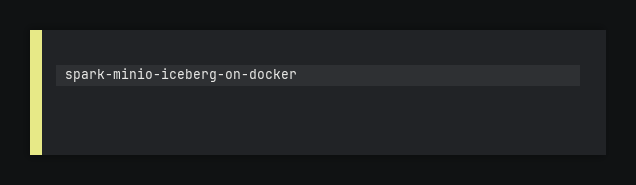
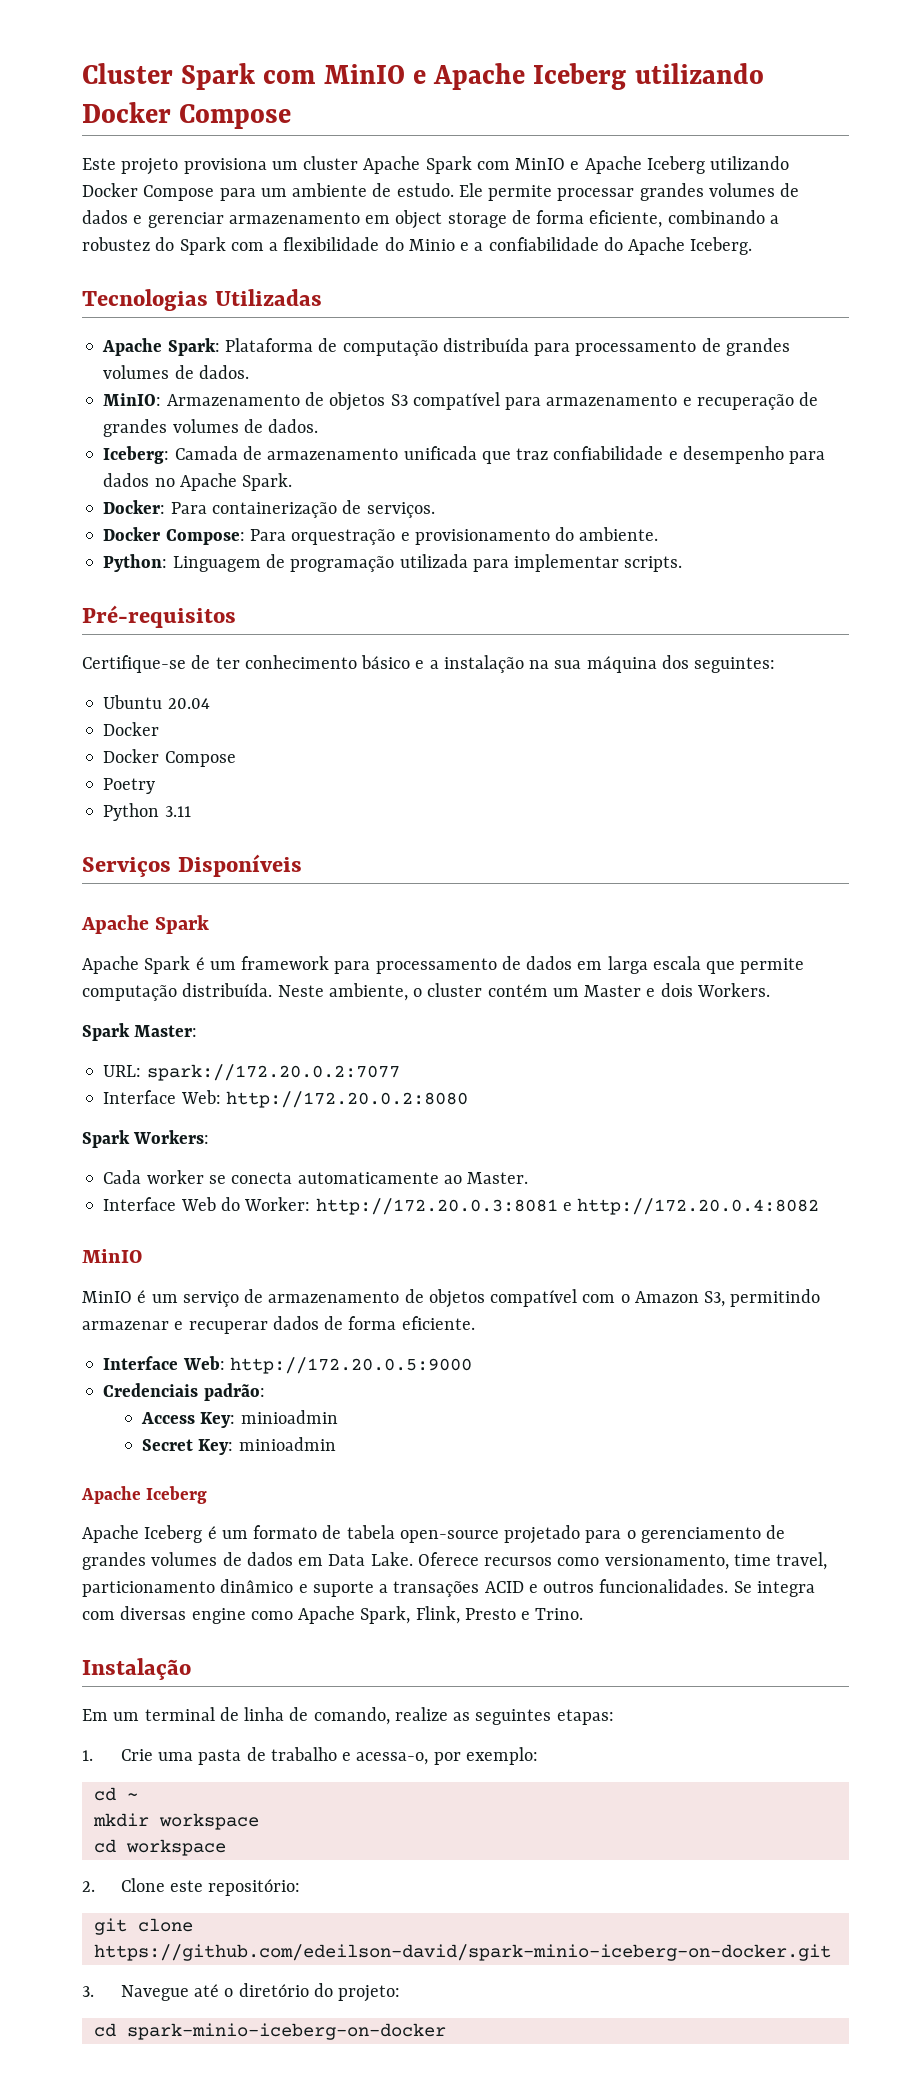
- spark-minio-iceberg-on-docker
+ Cluster Spark com MinIO e Apache Iceberg utilizando Docker Compose
+ Este projeto provisiona um cluster Apache Spark com MinIO e Apache Iceberg utilizando Docker Compose para um ambiente de estudo. Ele permite processar grandes volumes de dados e gerenciar armazenamento em object storage de forma eficiente, combinando a robustez do Spark com a flexibilidade do Minio e a confiabilidade do Apache Iceberg.
+ Tecnologias Utilizadas
+ Apache Spark: Plataforma de computação distribuída para processamento de grandes volumes de dados.
+ MinIO: Armazenamento de objetos S3 compatível para armazenamento e recuperação de grandes volumes de dados.
+ Iceberg: Camada de armazenamento unificada que traz confiabilidade e desempenho para dados no Apache Spark.
+ Docker: Para containerização de serviços.
+ Docker Compose: Para orquestração e provisionamento do ambiente.
+ Python: Linguagem de programação utilizada para implementar scripts.
+ Pré-requisitos
+ Certifique-se de ter conhecimento básico e a instalação na sua máquina dos seguintes:
+ Ubuntu 20.04
+ Docker
+ Docker Compose
+ Poetry
+ Python 3.11
+ Serviços Disponíveis
+ Apache Spark
+ Apache Spark é um framework para processamento de dados em larga escala que permite computação distribuída. Neste ambiente, o cluster contém um Master e dois Workers.
+ Spark Master:
+ URL: spark://172.20.0.2:7077
+ Interface Web: http://172.20.0.2:8080
+ Spark Workers:
+ Cada worker se conecta automaticamente ao Master.
+ Interface Web do Worker: http://172.20.0.3:8081 e http://172.20.0.4:8082
+ MinIO
+ MinIO é um serviço de armazenamento de objetos compatível com o Amazon S3, permitindo armazenar e recuperar dados de forma eficiente.
+ Interface Web: http://172.20.0.5:9000
+ Credenciais padrão:
+ Access Key: minioadmin
+ Secret Key: minioadmin
+ Apache Iceberg
+ Apache Iceberg é um formato de tabela open-source projetado para o gerenciamento de grandes volumes de dados em Data Lake. Oferece recursos como versionamento, time travel, particionamento dinâmico e suporte a transações ACID e outros funcionalidades. Se integra com diversas engine como Apache Spark, Flink, Presto e Trino.
+ Instalação
+ Em um terminal de linha de comando, realize as seguintes etapas:
+ 1. Crie uma pasta de trabalho e acessa-o, por exemplo:
+ cd ~
+ mkdir workspace
+ cd workspace
+ 2. Clone este repositório:
+ git clone https://github.com/edeilson-david/spark-minio-iceberg-on-docker.git
+ 3. Navegue até o diretório do projeto:
+ cd spark-minio-iceberg-on-docker

